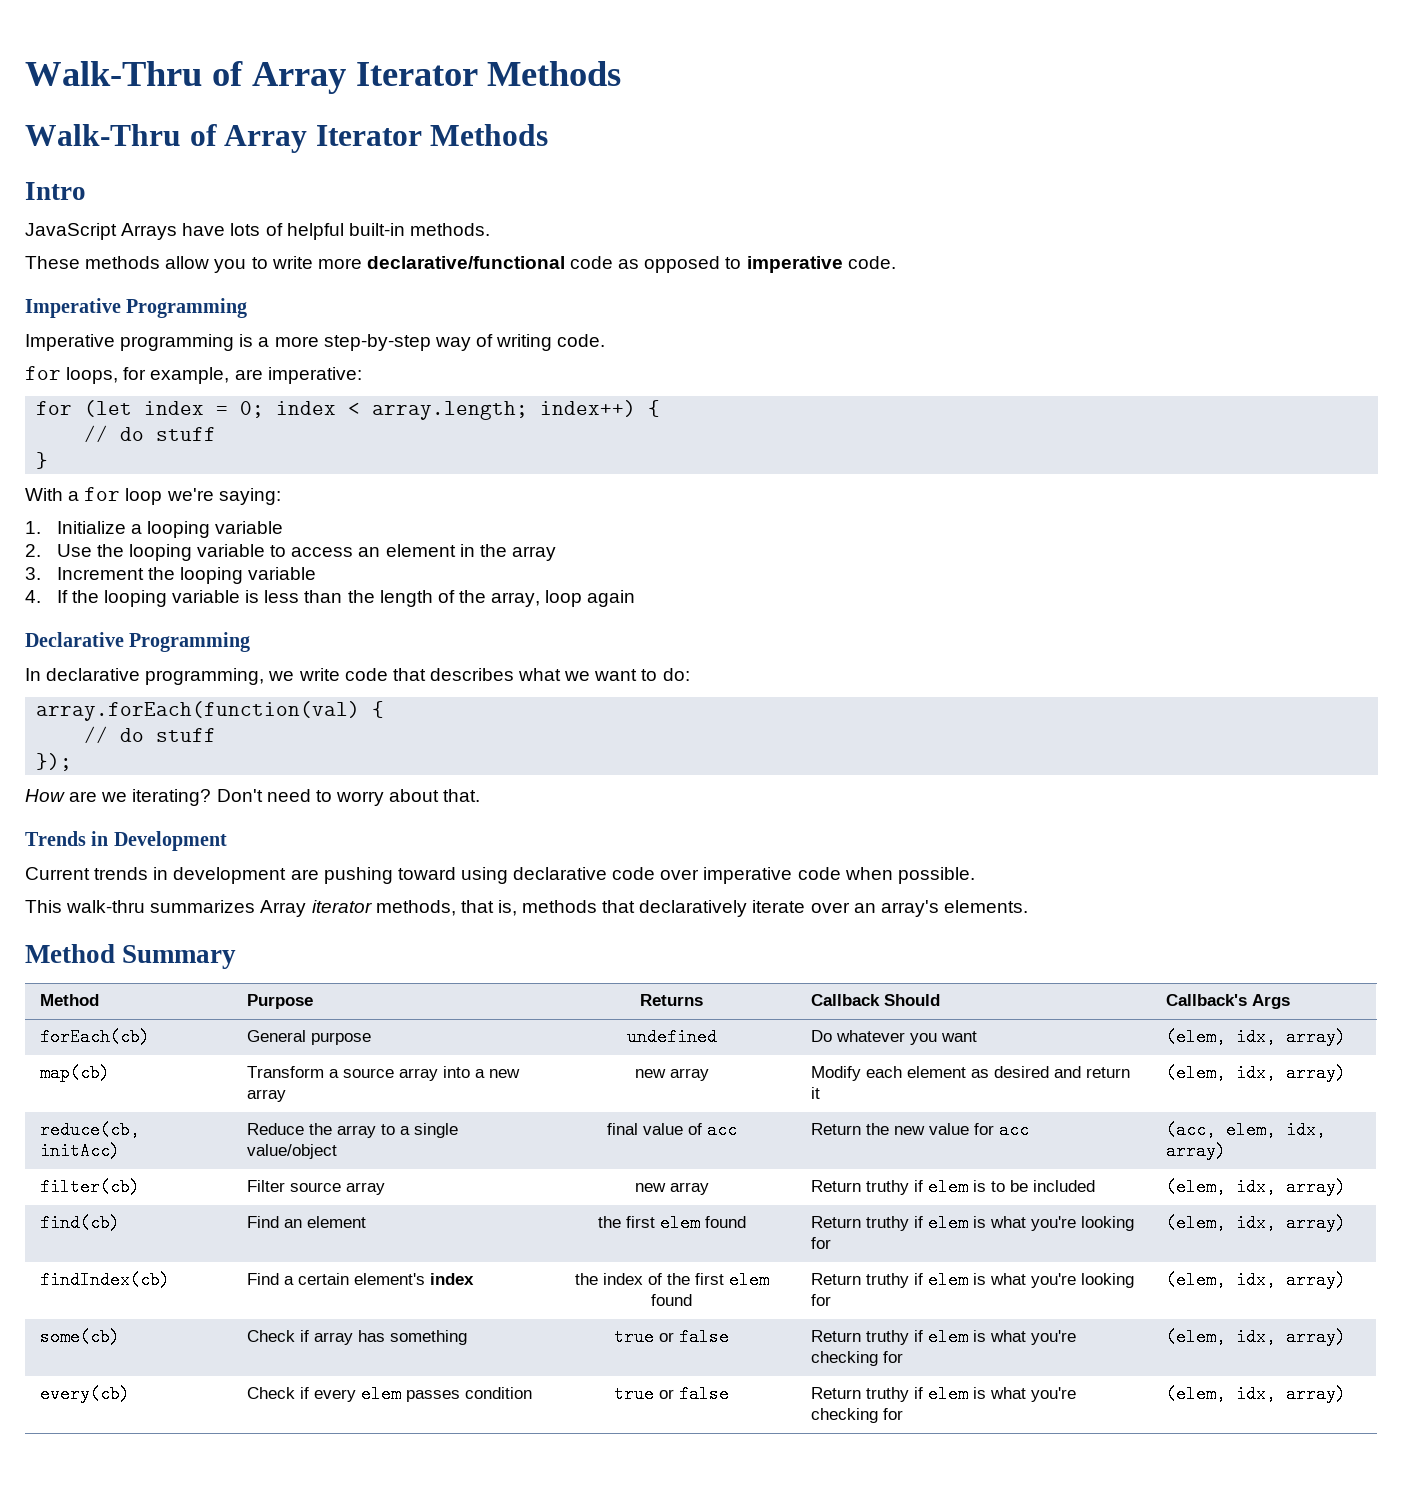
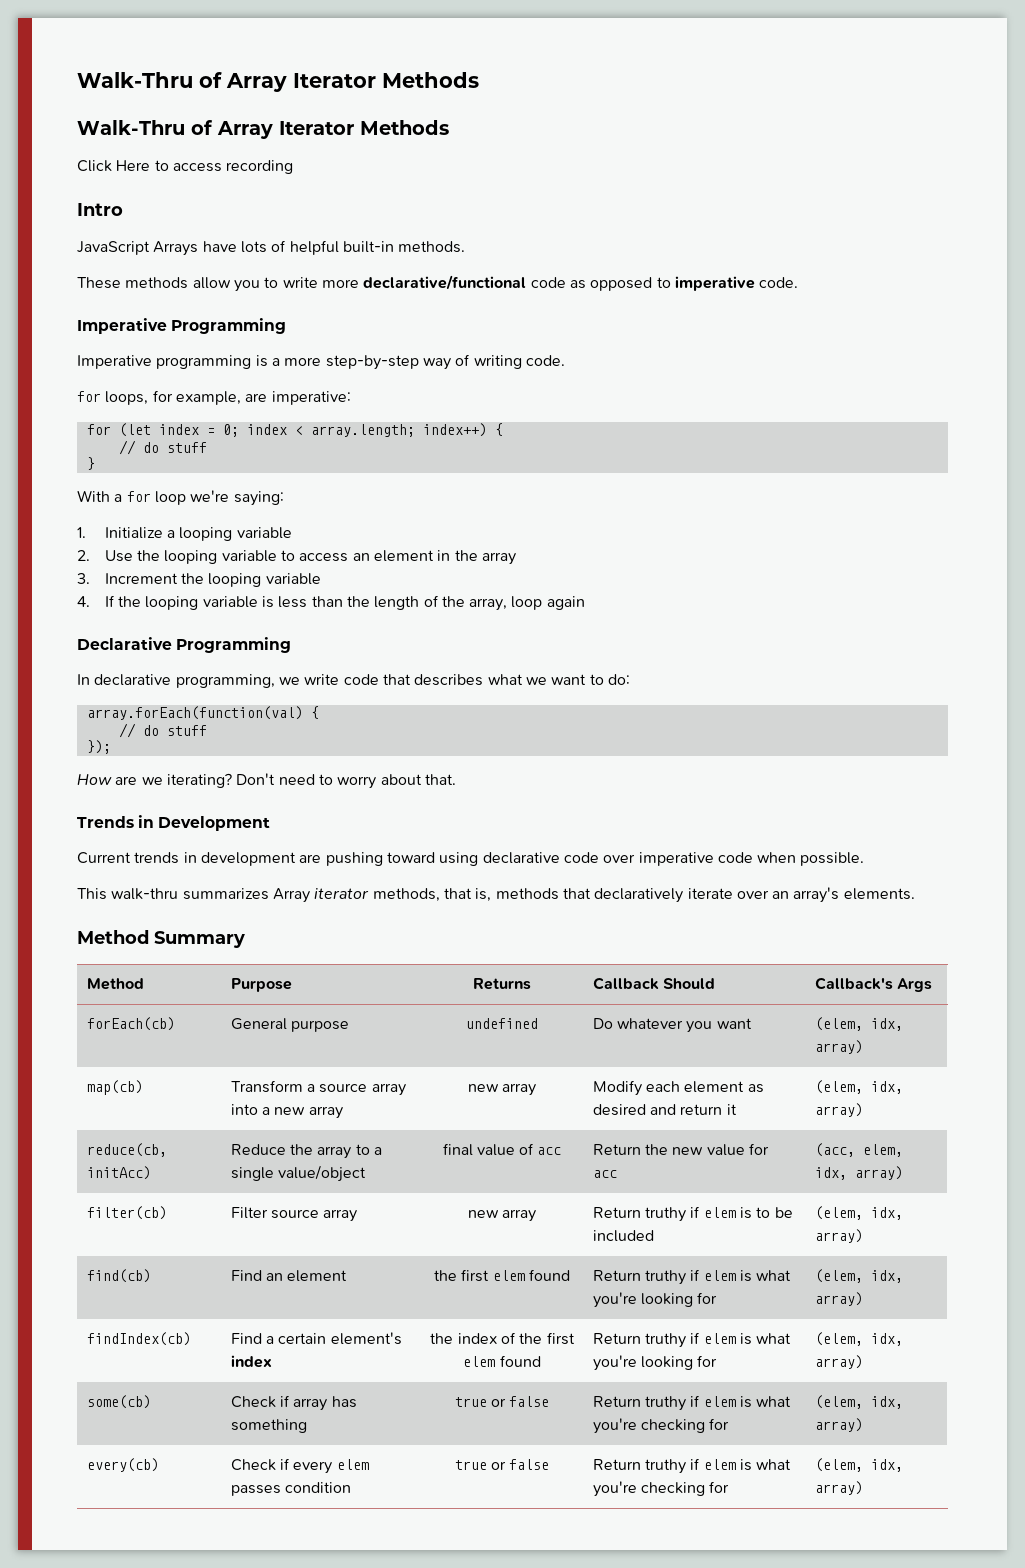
+ Click Here to access recording

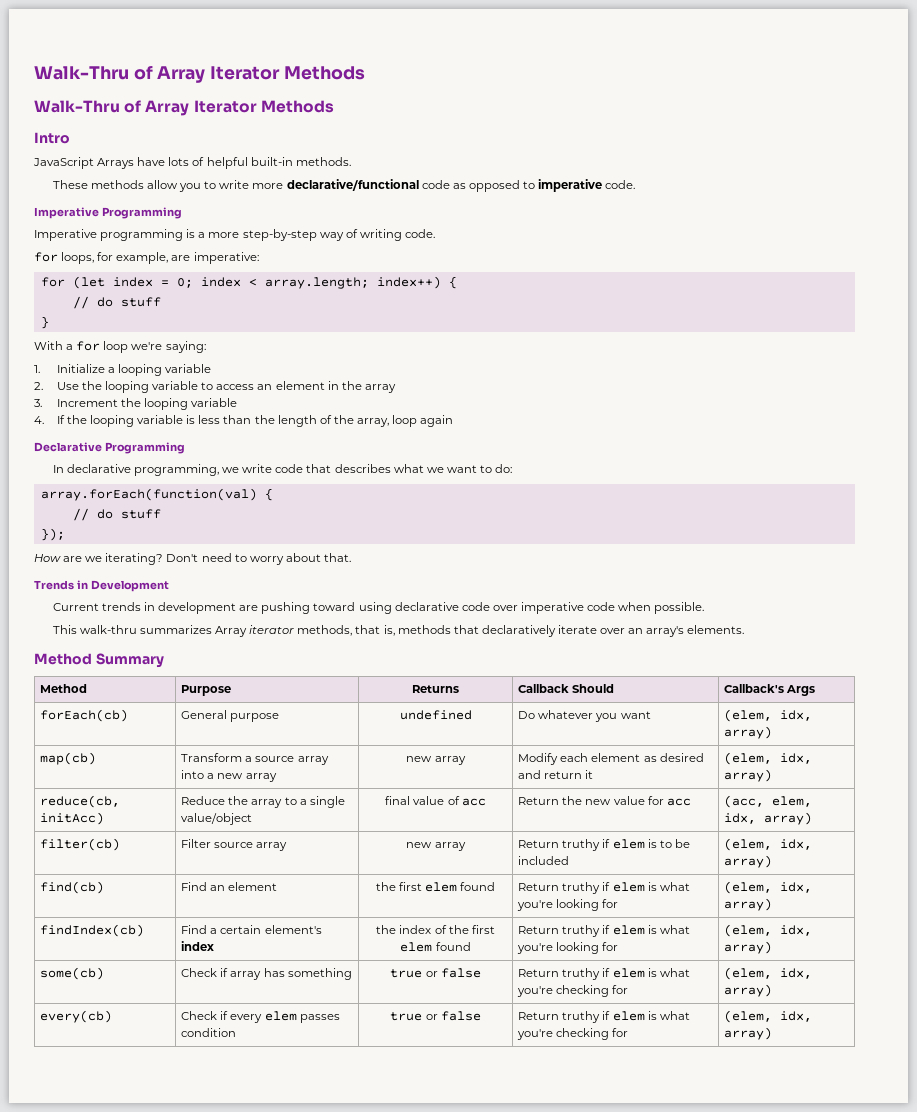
- Click Here to access recording

